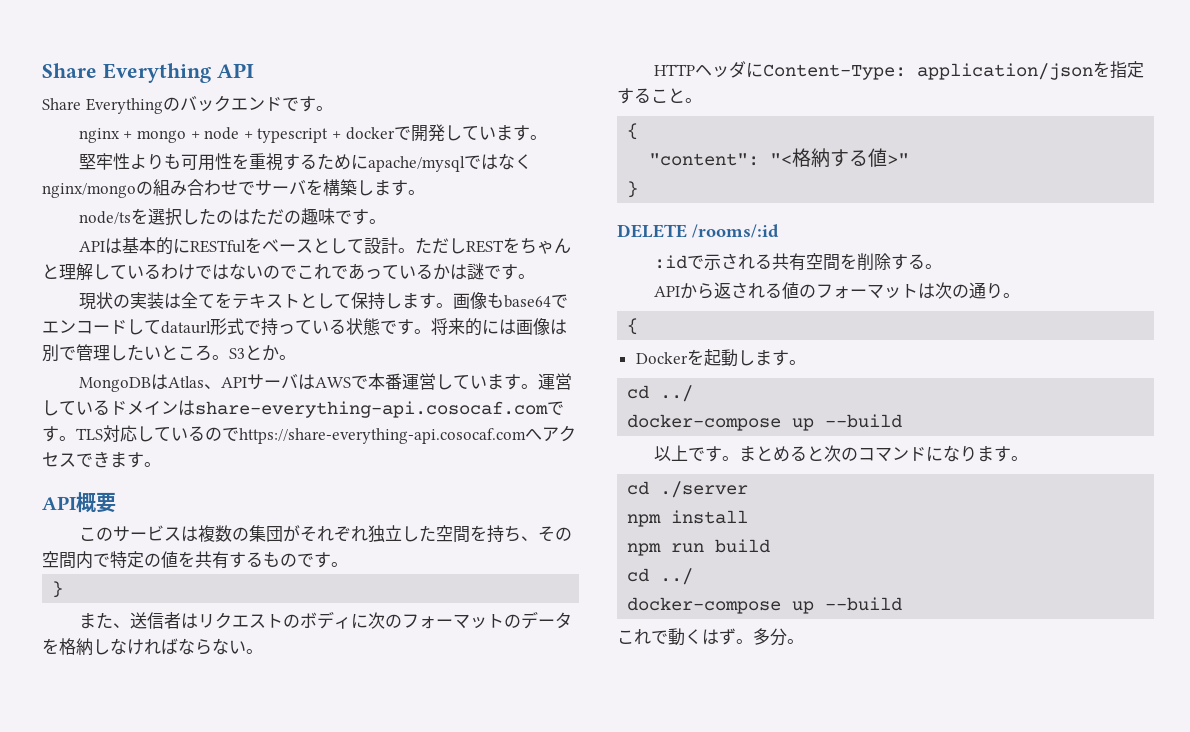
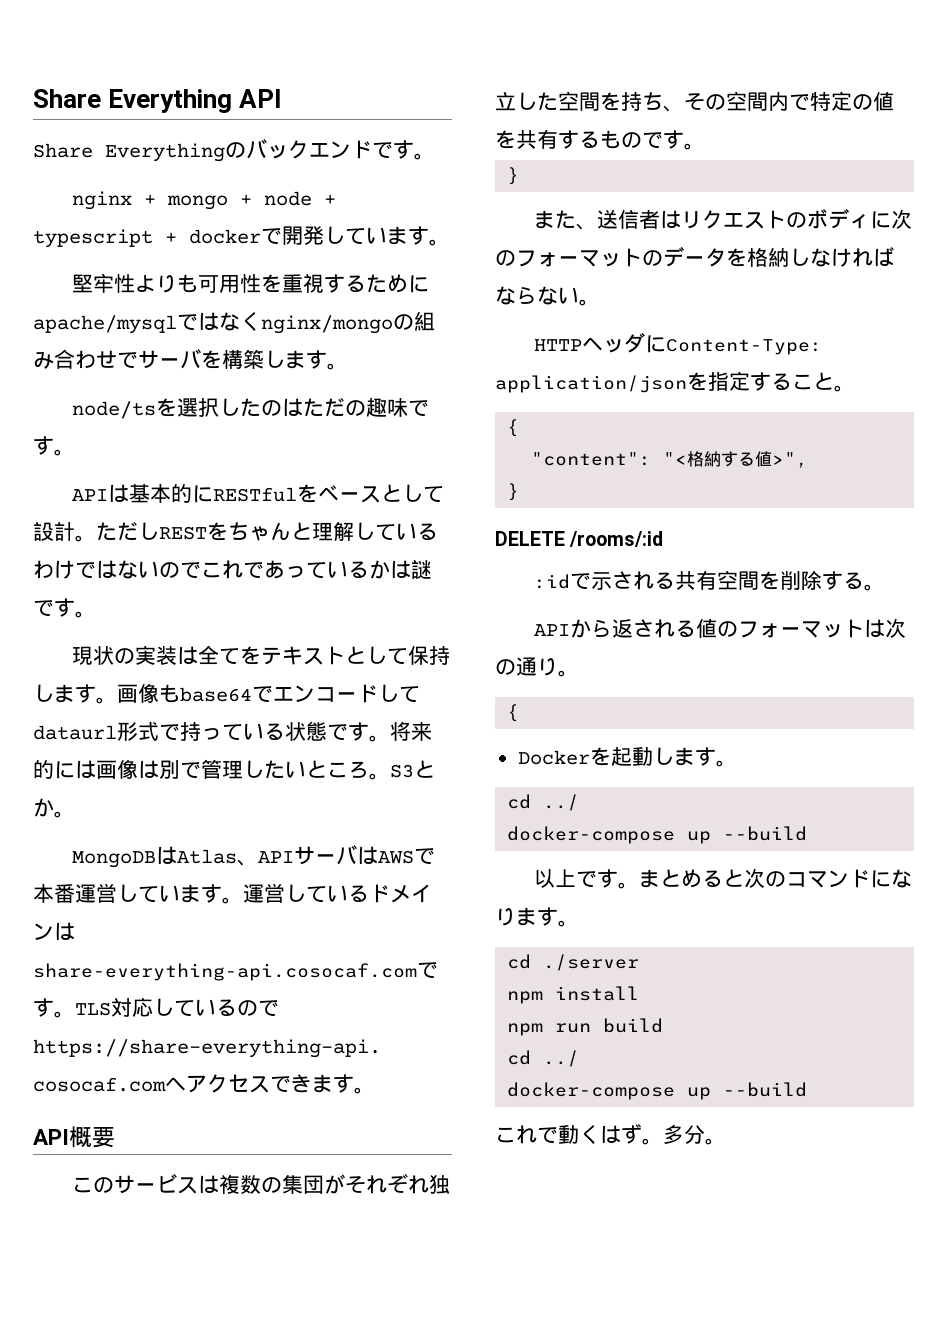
- "content": "<格納する値>"
+ "content": "<格納する値>",

